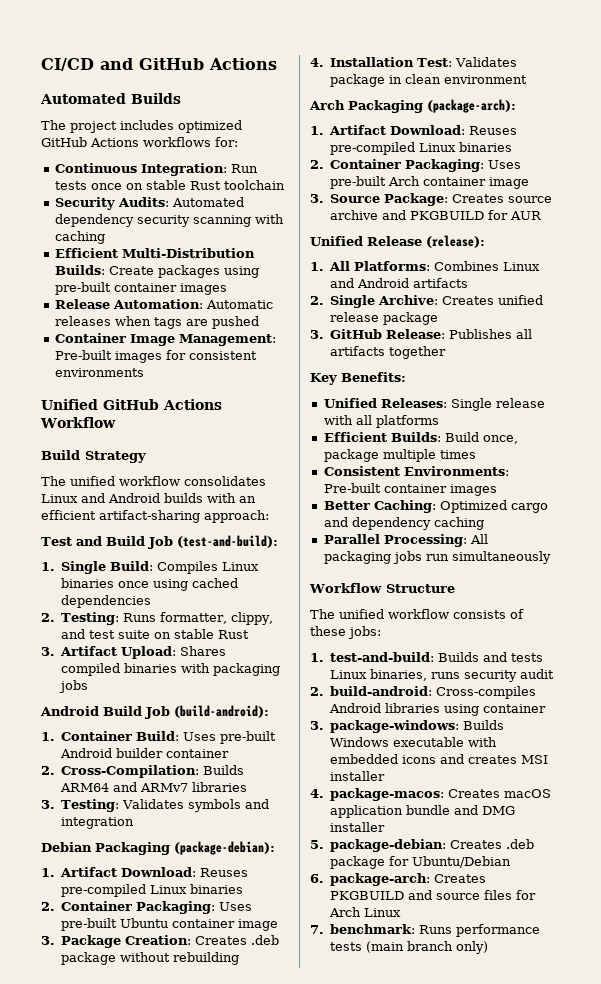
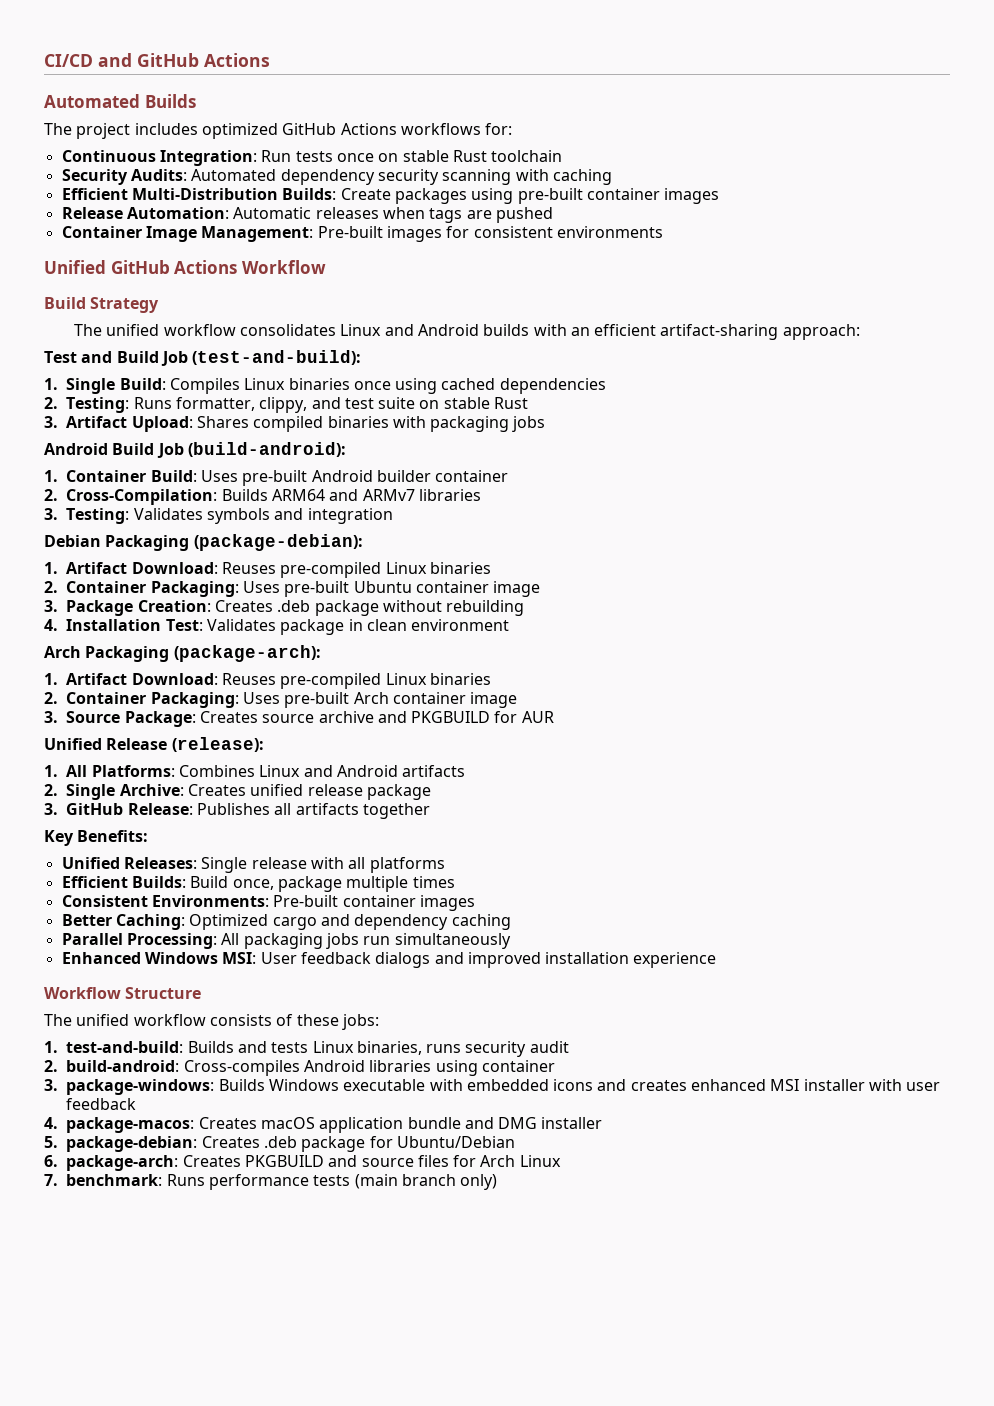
+ Enhanced Windows MSI: User feedback dialogs and improved installation experience
- 3. package-windows: Builds Windows executable with embedded icons and creates MSI installer
+ 3. package-windows: Builds Windows executable with embedded icons and creates enhanced MSI installer with user feedback

